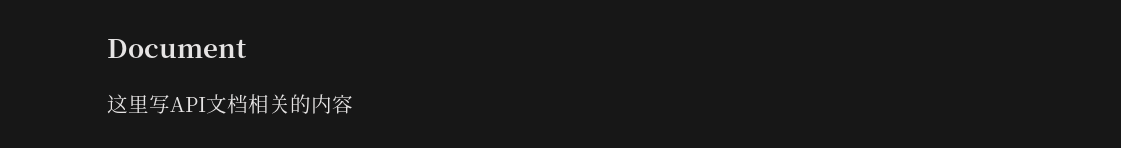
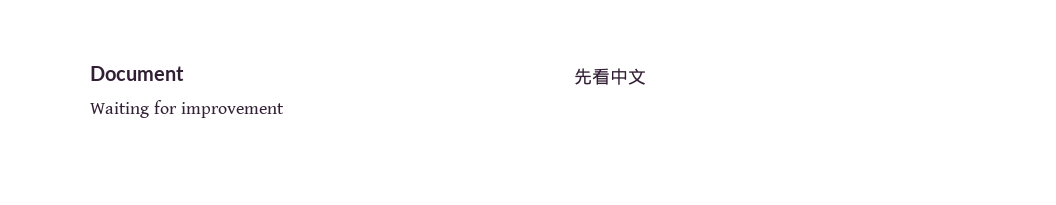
- 这里写API文档相关的内容
+ Waiting for improvement
+ 先看中文

